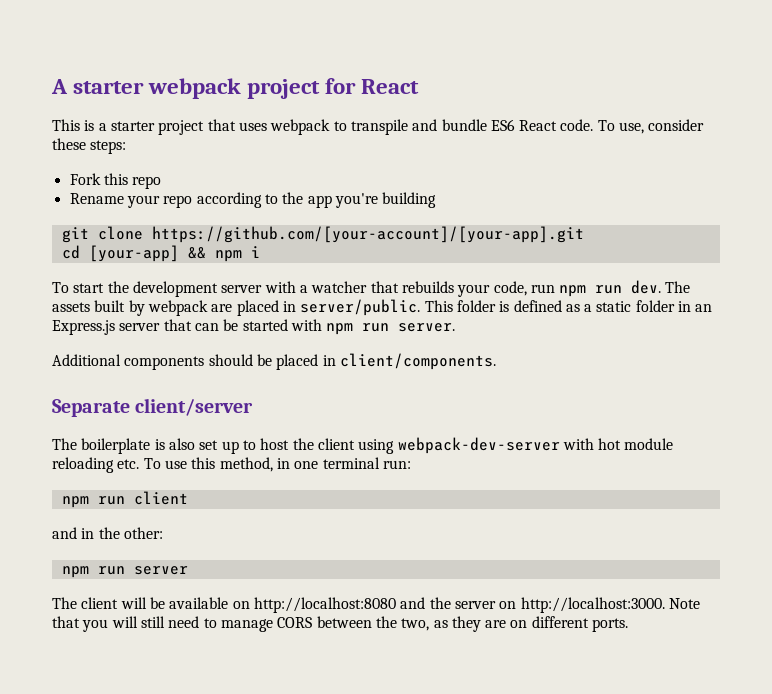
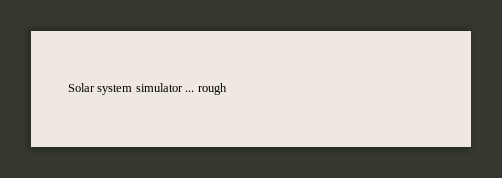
- A starter webpack project for React
- This is a starter project that uses webpack to transpile and bundle ES6 React code. To use, consider these steps:
- Fork this repo
- Rename your repo according to the app you're building
- git clone https://github.com/[your-account]/[your-app].git
- cd [your-app] && npm i
- To start the development server with a watcher that rebuilds your code, run npm run dev. The assets built by webpack are placed in server/public. This folder is defined as a static folder in an Express.js server that can be started with npm run server.
- Additional components should be placed in client/components.
- Separate client/server
- The boilerplate is also set up to host the client using webpack-dev-server with hot module reloading etc. To use this method, in one terminal run:
- npm run client
- and in the other:
- npm run server
- The client will be available on http://localhost:8080 and the server on http://localhost:3000. Note that you will still need to manage CORS between the two, as they are on different ports.
+ Solar system simulator ... rough

